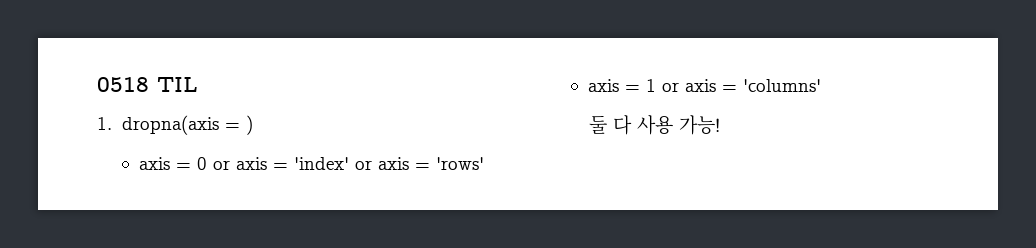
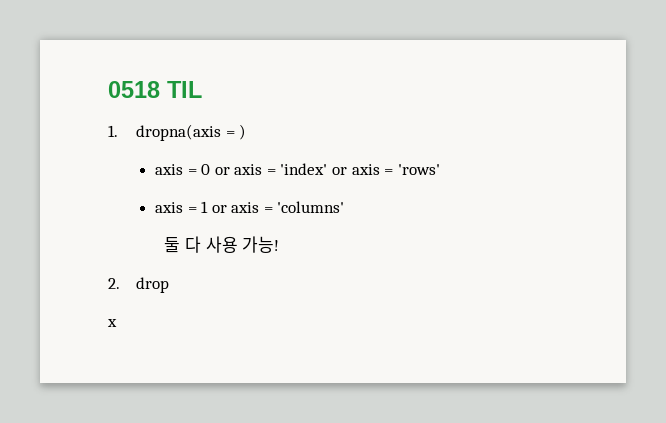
+ 2. drop
+ x

